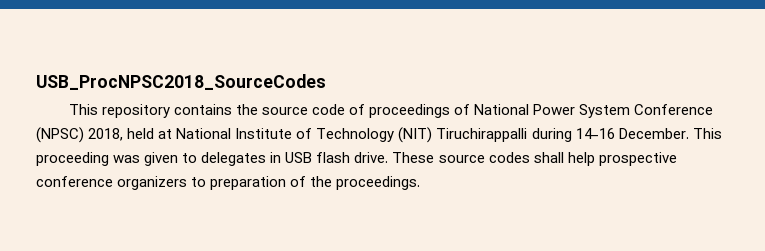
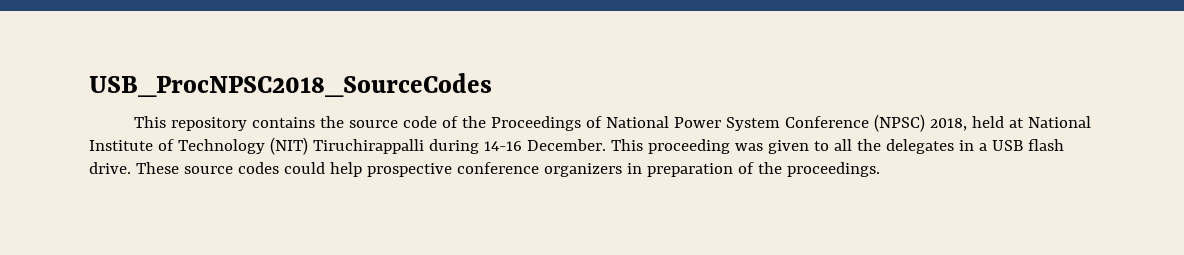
- This repository contains the source code of proceedings of National Power System Conference (NPSC) 2018, held at National Institute of Technology (NIT) Tiruchirappalli during 14-16 December.
+ This repository contains the source code of the Proceedings of National Power System Conference (NPSC) 2018, held at National Institute of Technology (NIT) Tiruchirappalli during 14-16 December.
- This proceeding was given to delegates in USB flash drive.
+ This proceeding was given to all the delegates in a USB flash drive.
- These source codes shall help prospective conference organizers to preparation of the proceedings.
+ These source codes could help prospective conference organizers in preparation of the proceedings.

